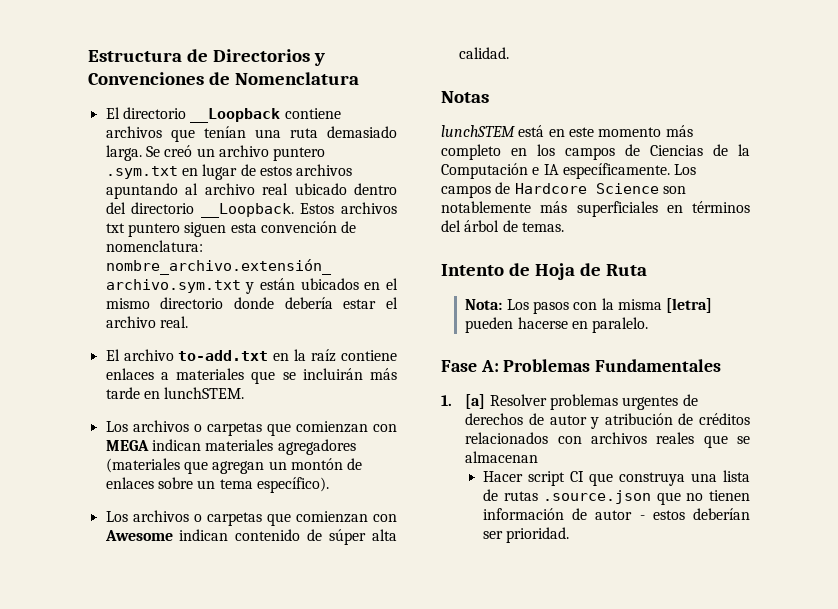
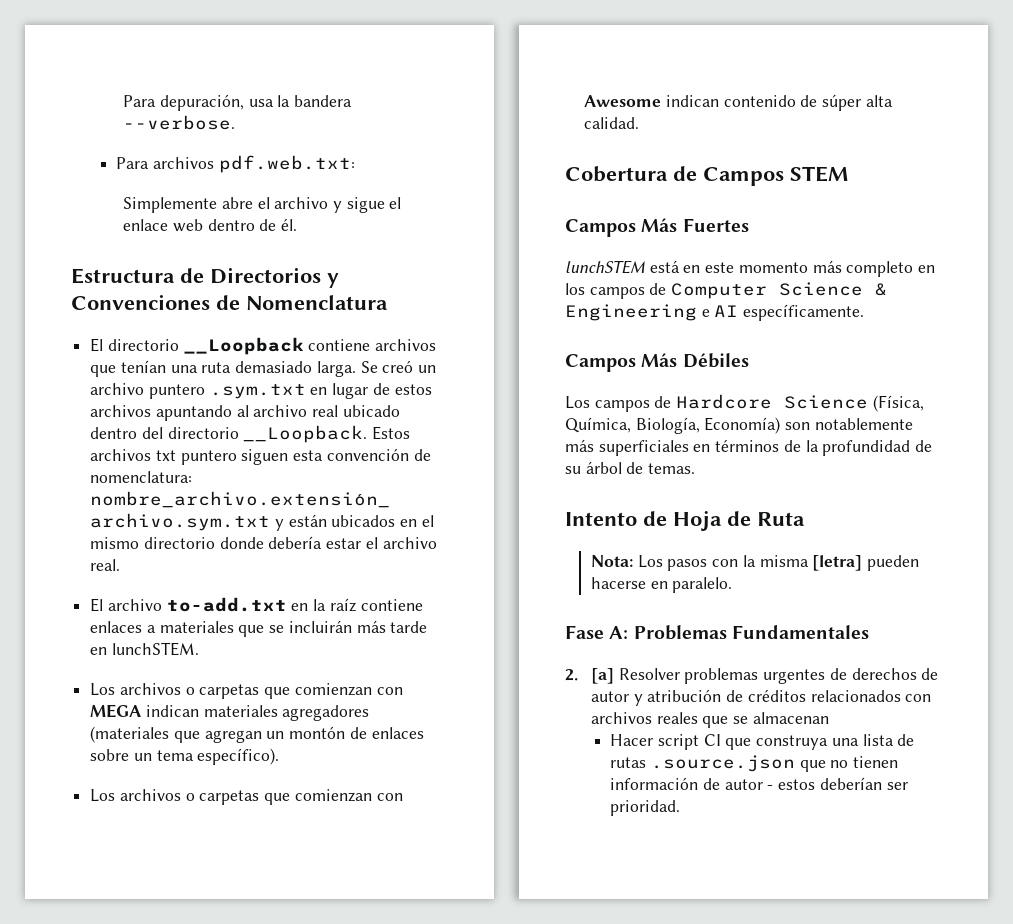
+ Para depuración, usa la bandera --verbose.
+ Para archivos pdf.web.txt:
+ Simplemente abre el archivo y sigue el enlace web dentro de él.
- Notas
+ Cobertura de Campos STEM
+ Campos Más Fuertes
- lunchSTEM está en este momento más completo en los campos de Ciencias de la Computación e IA específicamente. Los campos de Hardcore Science son notablemente más superficiales en términos del árbol de temas.
+ lunchSTEM está en este momento más completo en los campos de Computer Science & Engineering e AI específicamente.
+ Campos Más Débiles
+ Los campos de Hardcore Science (Física, Química, Biología, Economía) son notablemente más superficiales en términos de la profundidad de su árbol de temas.
- 1. [a] Resolver problemas urgentes de derechos de autor y atribución de créditos relacionados con archivos reales que se almacenan
+ 2. [a] Resolver problemas urgentes de derechos de autor y atribución de créditos relacionados con archivos reales que se almacenan

